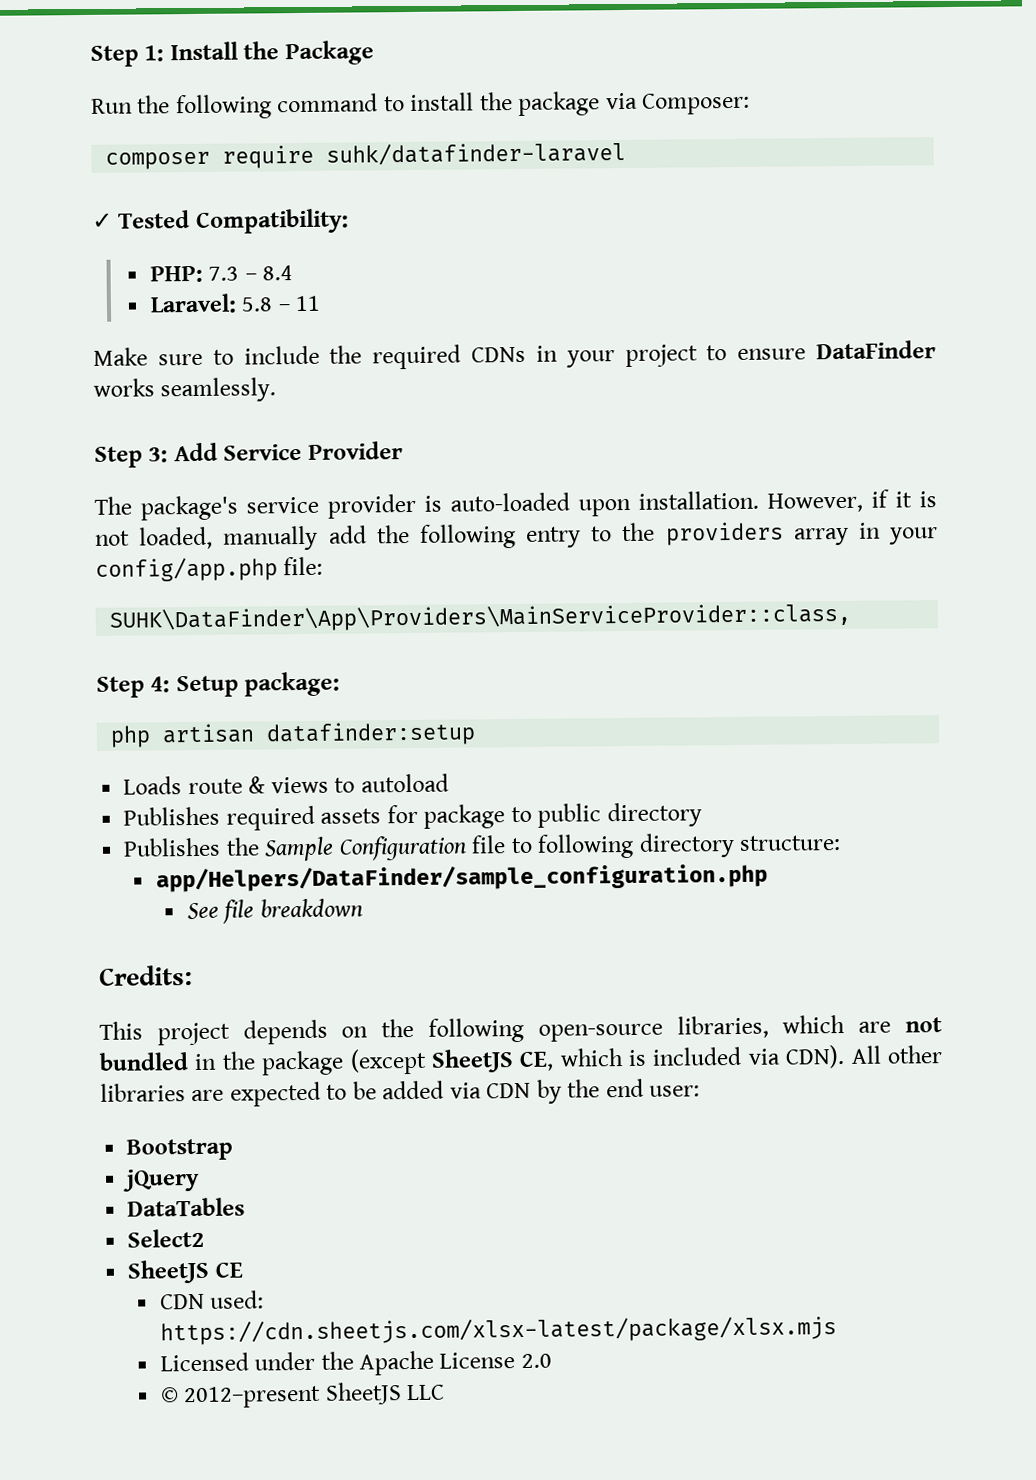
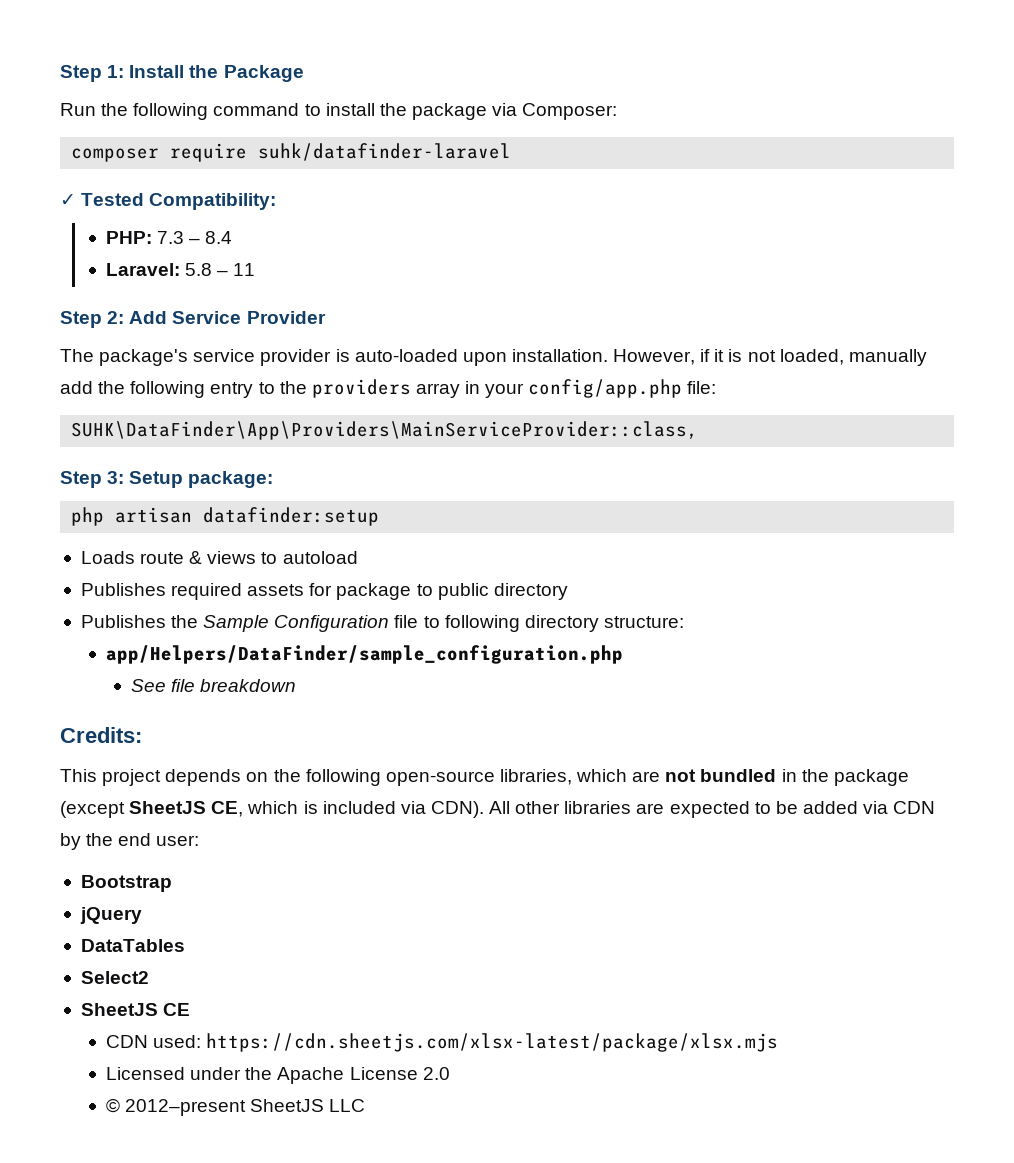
- Make sure to include the required CDNs in your project to ensure DataFinder works seamlessly.
- Step 3: Add Service Provider
+ Step 2: Add Service Provider
- Step 4: Setup package:
+ Step 3: Setup package:

